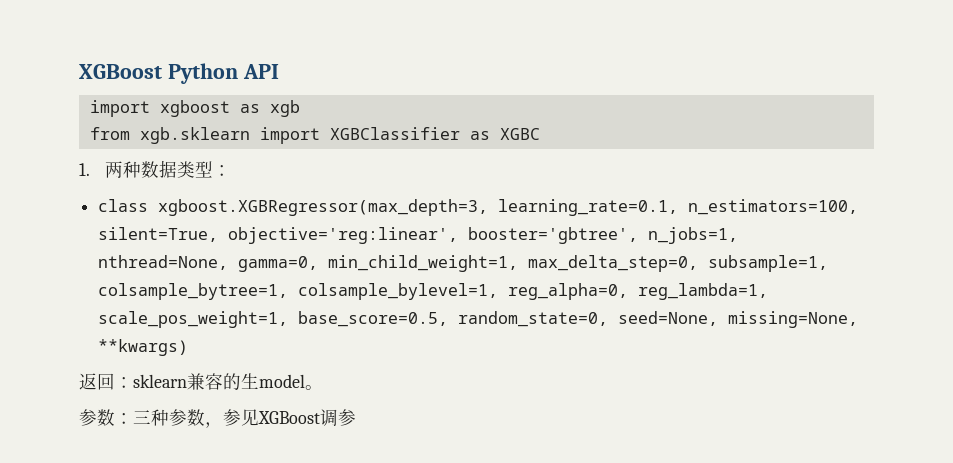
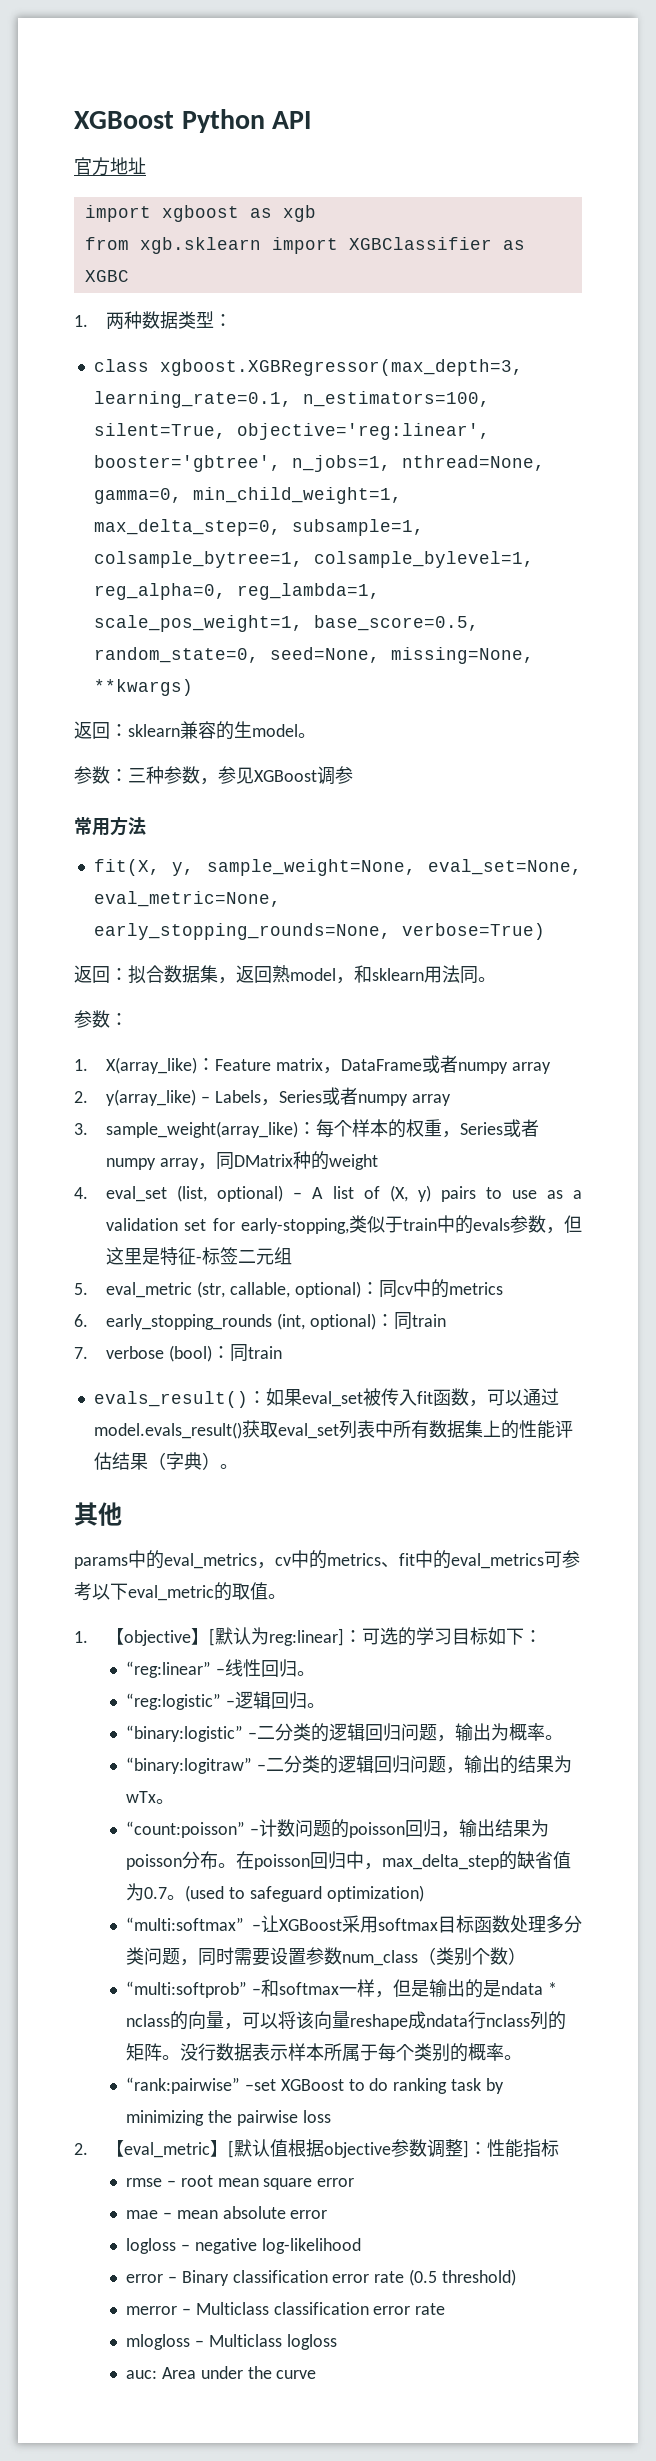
+ 官方地址
+ 常用方法
+ fit(X, y, sample_weight=None, eval_set=None, eval_metric=None, early_stopping_rounds=None, verbose=True)
+ 返回：拟合数据集，返回熟model，和sklearn用法同。
+ 参数：
+ 1. X(array_like)：Feature matrix，DataFrame或者numpy array
+ 2. y(array_like) – Labels，Series或者numpy array
+ 3. sample_weight(array_like)：每个样本的权重，Series或者numpy array，同DMatrix种的weight
+ 4. eval_set (list, optional) – A list of (X, y) pairs to use as a validation set for early-stopping,类似于train中的evals参数，但这里是特征-标签二元组
+ 5. eval_metric (str, callable, optional)：同cv中的metrics
+ 6. early_stopping_rounds (int, optional)：同train
+ 7. verbose (bool)：同train
+ evals_result()：如果eval_set被传入fit函数，可以通过model.evals_result()获取eval_set列表中所有数据集上的性能评估结果（字典）。
+ 其他
+ params中的eval_metrics，cv中的metrics、fit中的eval_metrics可参考以下eval_metric的取值。
+ 1.【objective】[默认为reg:linear]：可选的学习目标如下：
+ “reg:linear” –线性回归。
+ “reg:logistic” –逻辑回归。
+ “binary:logistic” –二分类的逻辑回归问题，输出为概率。
+ “binary:logitraw” –二分类的逻辑回归问题，输出的结果为wTx。
+ “count:poisson” –计数问题的poisson回归，输出结果为poisson分布。在poisson回归中，max_delta_step的缺省值为0.7。(used to safeguard optimization)
+ “multi:softmax” –让XGBoost采用softmax目标函数处理多分类问题，同时需要设置参数num_class（类别个数）
+ “multi:softprob” –和softmax一样，但是输出的是ndata * nclass的向量，可以将该向量reshape成ndata行nclass列的矩阵。没行数据表示样本所属于每个类别的概率。
+ “rank:pairwise” –set XGBoost to do ranking task by minimizing the pairwise loss
+ 2.【eval_metric】[默认值根据objective参数调整]：性能指标
+ rmse – root mean square error
+ mae – mean absolute error
+ logloss – negative log-likelihood
+ error – Binary classification error rate (0.5 threshold)
+ merror – Multiclass classification error rate
+ mlogloss – Multiclass logloss
+ auc: Area under the curve

